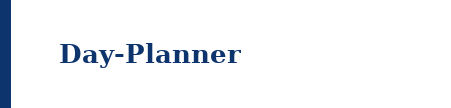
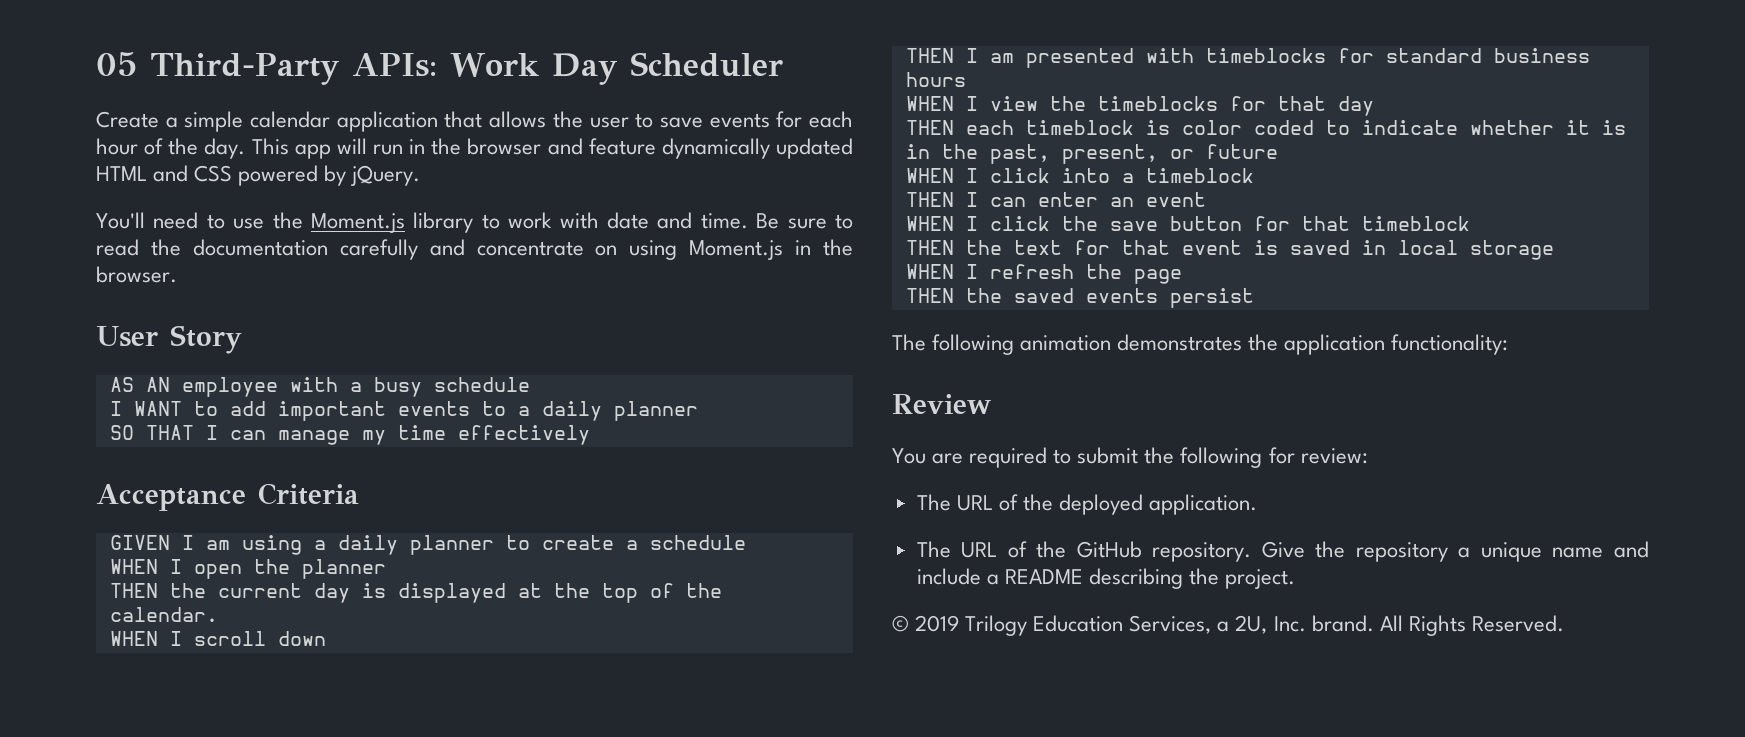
- Day-Planner
+ 05 Third-Party APIs: Work Day Scheduler
+ Create a simple calendar application that allows the user to save events for each hour of the day. This app will run in the browser and feature dynamically updated HTML and CSS powered by jQuery.
+ You'll need to use the Moment.js library to work with date and time. Be sure to read the documentation carefully and concentrate on using Moment.js in the browser.
+ User Story
+ AS AN employee with a busy schedule
+ I WANT to add important events to a daily planner
+ SO THAT I can manage my time effectively
+ Acceptance Criteria
+ GIVEN I am using a daily planner to create a schedule
+ WHEN I open the planner
+ THEN the current day is displayed at the top of the calendar.
+ WHEN I scroll down
+ THEN I am presented with timeblocks for standard business hours
+ WHEN I view the timeblocks for that day
+ THEN each timeblock is color coded to indicate whether it is in the past, present, or future
+ WHEN I click into a timeblock
+ THEN I can enter an event
+ WHEN I click the save button for that timeblock
+ THEN the text for that event is saved in local storage
+ WHEN I refresh the page
+ THEN the saved events persist
+ The following animation demonstrates the application functionality:
+ Review
+ You are required to submit the following for review:
+ The URL of the deployed application.
+ The URL of the GitHub repository. Give the repository a unique name and include a README describing the project.
+ © 2019 Trilogy Education Services, a 2U, Inc. brand. All Rights Reserved.

